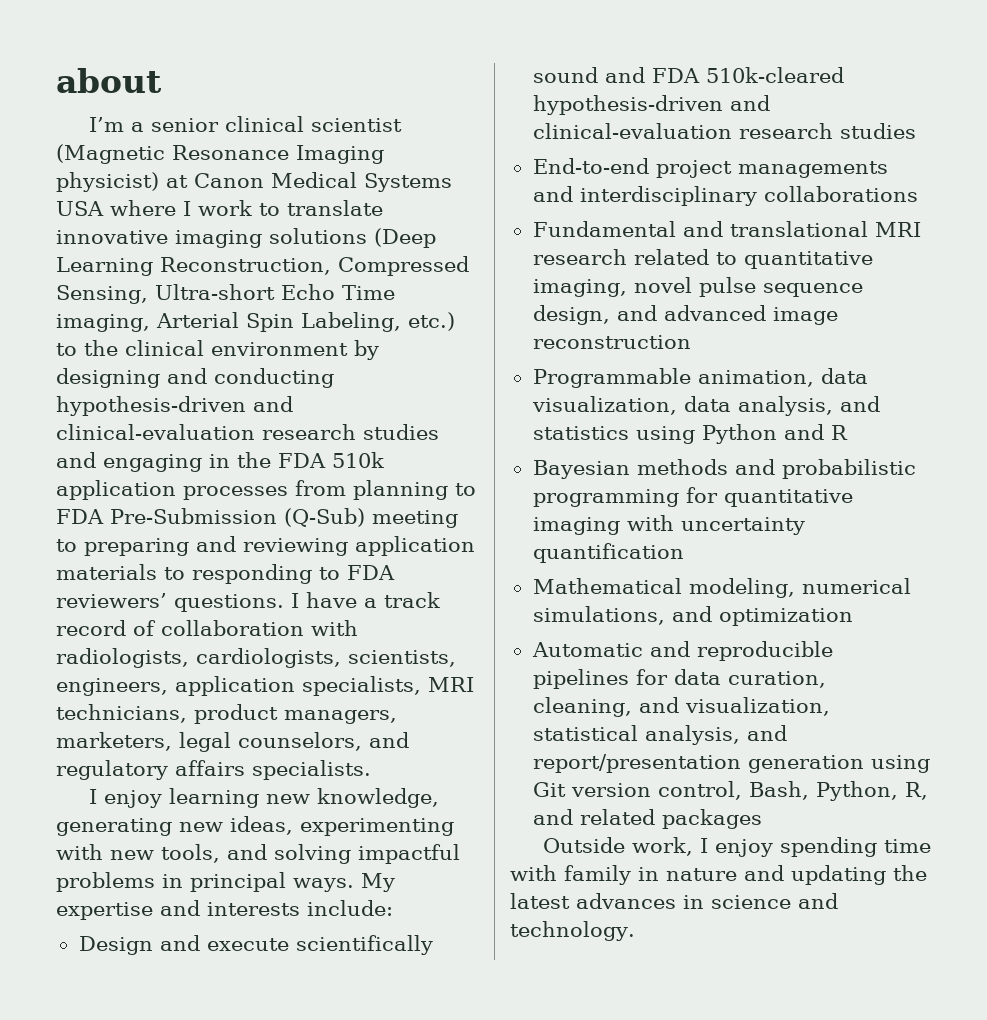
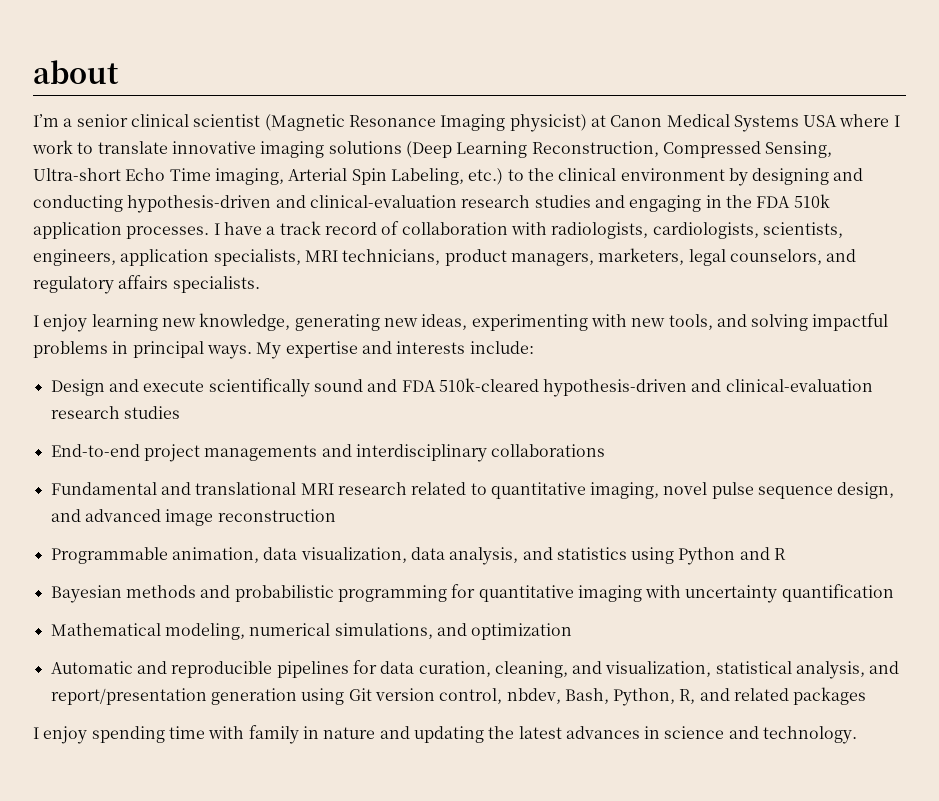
- I’m a senior clinical scientist (Magnetic Resonance Imaging physicist) at Canon Medical Systems USA where I work to translate innovative imaging solutions (Deep Learning Reconstruction, Compressed Sensing, Ultra-short Echo Time imaging, Arterial Spin Labeling, etc.) to the clinical environment by designing and conducting hypothesis-driven and clinical-evaluation research studies and engaging in the FDA 510k application processes from planning to FDA Pre-Submission (Q-Sub) meeting to preparing and reviewing application materials to responding to FDA reviewers’ questions.
+ I’m a senior clinical scientist (Magnetic Resonance Imaging physicist) at Canon Medical Systems USA where I work to translate innovative imaging solutions (Deep Learning Reconstruction, Compressed Sensing, Ultra-short Echo Time imaging, Arterial Spin Labeling, etc.) to the clinical environment by designing and conducting hypothesis-driven and clinical-evaluation research studies and engaging in the FDA 510k application processes.
- Automatic and reproducible pipelines for data curation, cleaning, and visualization, statistical analysis, and report/presentation generation using Git version control, Bash, Python, R, and related packages
+ Automatic and reproducible pipelines for data curation, cleaning, and visualization, statistical analysis, and report/presentation generation using Git version control, nbdev, Bash, Python, R, and related packages
- Outside work, I enjoy spending time with family in nature and updating the latest advances in science and technology.
+ I enjoy spending time with family in nature and updating the latest advances in science and technology.

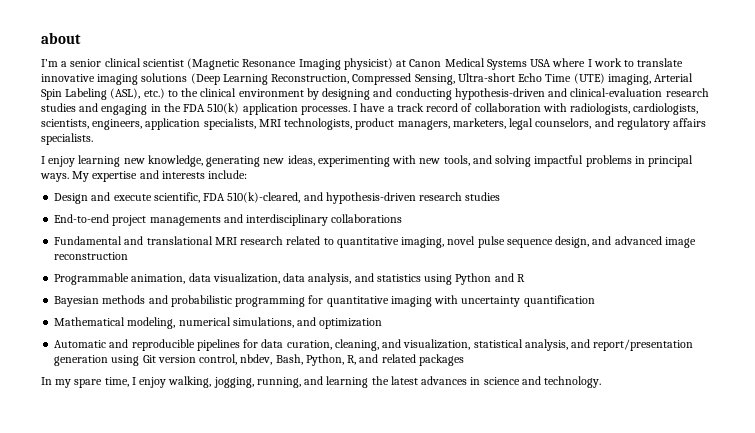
- I’m a senior clinical scientist (Magnetic Resonance Imaging physicist) at Canon Medical Systems USA where I work to translate innovative imaging solutions (Deep Learning Reconstruction, Compressed Sensing, Ultra-short Echo Time imaging, Arterial Spin Labeling, etc.) to the clinical environment by designing and conducting hypothesis-driven and clinical-evaluation research studies and engaging in the FDA 510k application processes.
+ I’m a senior clinical scientist (Magnetic Resonance Imaging physicist) at Canon Medical Systems USA where I work to translate innovative imaging solutions (Deep Learning Reconstruction, Compressed Sensing, Ultra-short Echo Time (UTE) imaging, Arterial Spin Labeling (ASL), etc.) to the clinical environment by designing and conducting hypothesis-driven and clinical-evaluation research studies and engaging in the FDA 510(k) application processes.
- I have a track record of collaboration with radiologists, cardiologists, scientists, engineers, application specialists, MRI technicians, product managers, marketers, legal counselors, and regulatory affairs specialists.
+ I have a track record of collaboration with radiologists, cardiologists, scientists, engineers, application specialists, MRI technologists, product managers, marketers, legal counselors, and regulatory affairs specialists.
- Design and execute scientifically sound and FDA 510k-cleared hypothesis-driven and clinical-evaluation research studies
+ Design and execute scientific, FDA 510(k)-cleared, and hypothesis-driven research studies
- I enjoy spending time with family in nature and updating the latest advances in science and technology.
+ In my spare time, I enjoy walking, jogging, running, and learning the latest advances in science and technology.

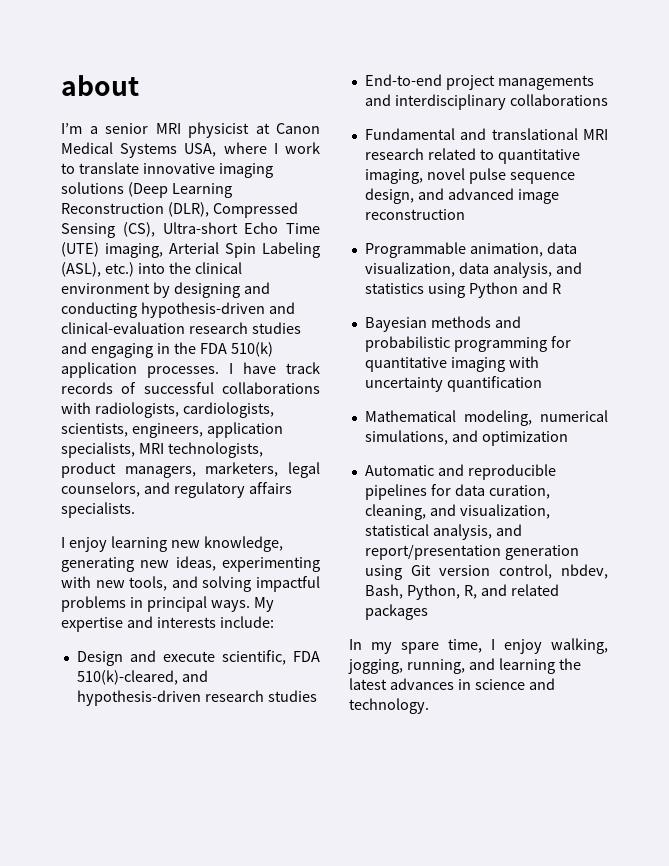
- I’m a senior clinical scientist (Magnetic Resonance Imaging physicist) at Canon Medical Systems USA where I work to translate innovative imaging solutions (Deep Learning Reconstruction, Compressed Sensing, Ultra-short Echo Time (UTE) imaging, Arterial Spin Labeling (ASL), etc.) to the clinical environment by designing and conducting hypothesis-driven and clinical-evaluation research studies and engaging in the FDA 510(k) application processes.
+ I’m a senior MRI physicist at Canon Medical Systems USA, where I work to translate innovative imaging solutions (Deep Learning Reconstruction (DLR), Compressed Sensing (CS), Ultra-short Echo Time (UTE) imaging, Arterial Spin Labeling (ASL), etc.) into the clinical environment by designing and conducting hypothesis-driven and clinical-evaluation research studies and engaging in the FDA 510(k) application processes.
- I have a track record of collaboration with radiologists, cardiologists, scientists, engineers, application specialists, MRI technologists, product managers, marketers, legal counselors, and regulatory affairs specialists.
+ I have track records of successful collaborations with radiologists, cardiologists, scientists, engineers, application specialists, MRI technologists, product managers, marketers, legal counselors, and regulatory affairs specialists.

